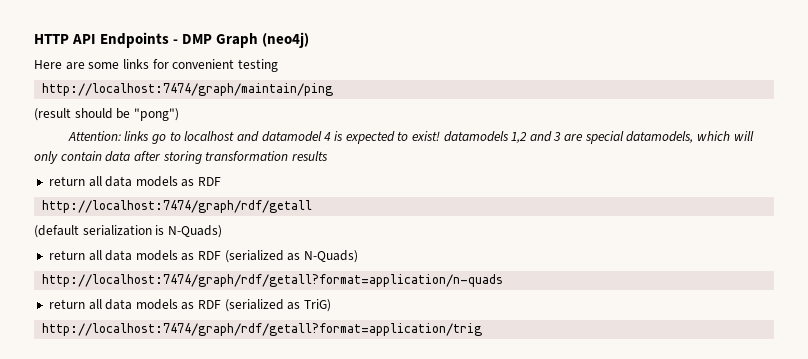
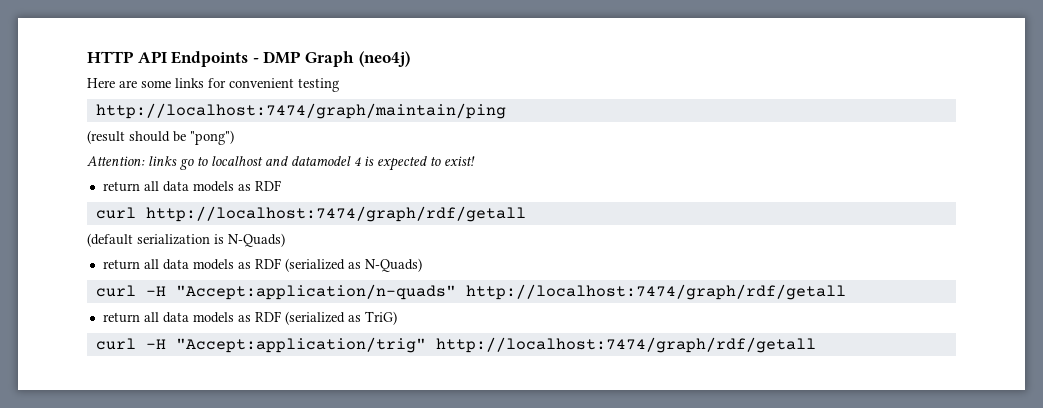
- Attention: links go to localhost and datamodel 4 is expected to exist! datamodels 1,2 and 3 are special datamodels, which will only contain data after storing transformation results
+ Attention: links go to localhost and datamodel 4 is expected to exist!
- http://localhost:7474/graph/rdf/getall
+ curl http://localhost:7474/graph/rdf/getall
- http://localhost:7474/graph/rdf/getall?format=application/n-quads
+ curl -H "Accept:application/n-quads" http://localhost:7474/graph/rdf/getall
- http://localhost:7474/graph/rdf/getall?format=application/trig
+ curl -H "Accept:application/trig" http://localhost:7474/graph/rdf/getall

